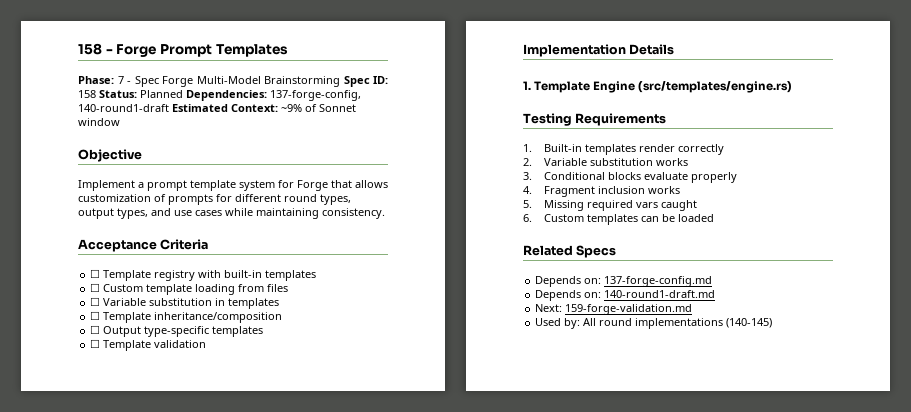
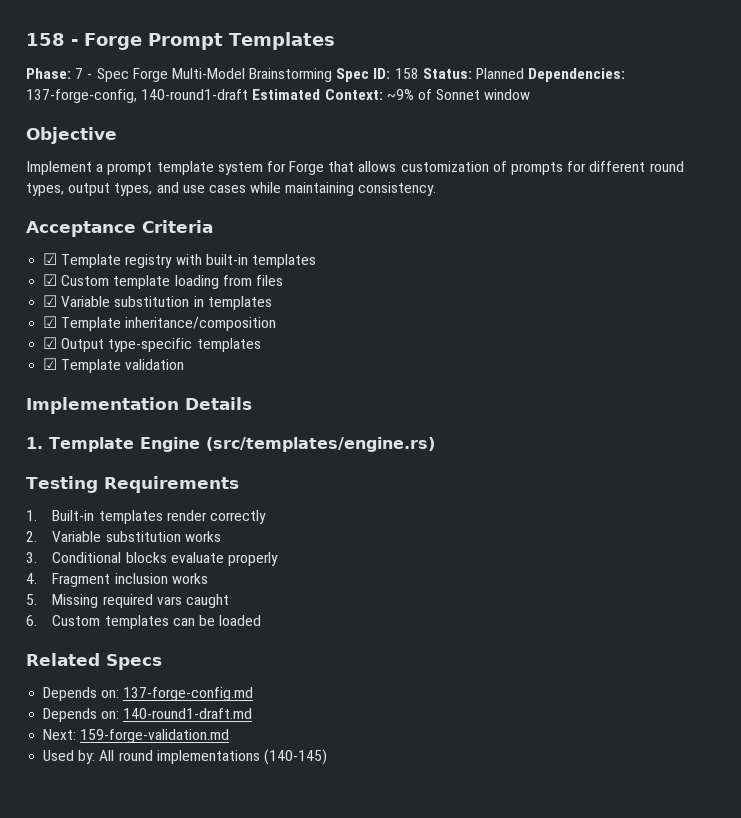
- ☐ Template registry with built-in templates
+ ☑ Template registry with built-in templates
- ☐ Custom template loading from files
+ ☑ Custom template loading from files
- ☐ Variable substitution in templates
+ ☑ Variable substitution in templates
- ☐ Template inheritance/composition
+ ☑ Template inheritance/composition
- ☐ Output type-specific templates
+ ☑ Output type-specific templates
- ☐ Template validation
+ ☑ Template validation

